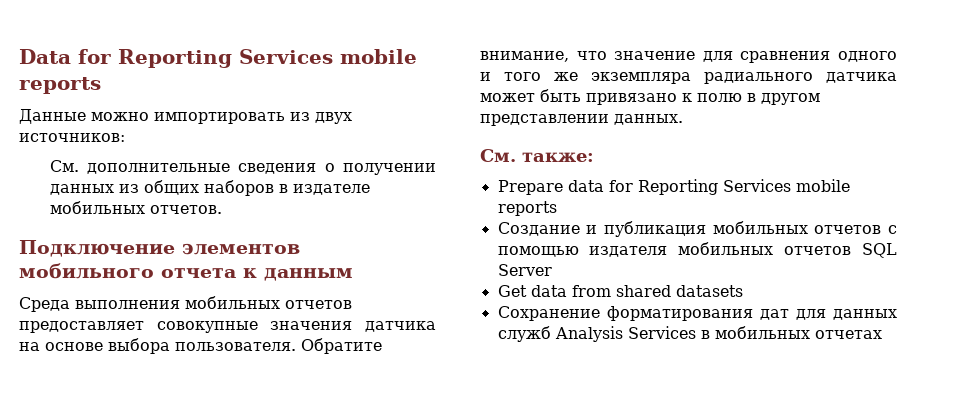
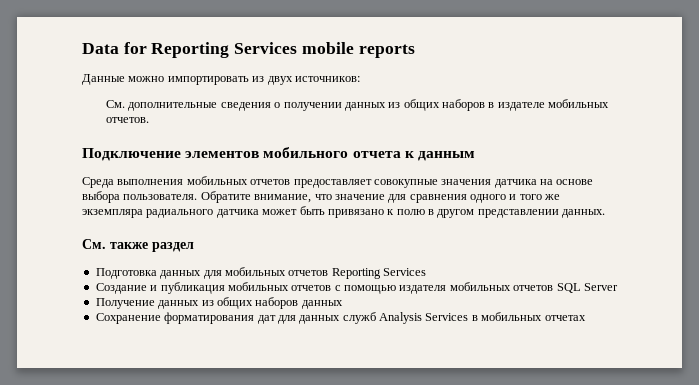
- См. также:
- Prepare data for Reporting Services mobile reports
+ См. также раздел
+ Подготовка данных для мобильных отчетов Reporting Services
- Get data from shared datasets
+ Получение данных из общих наборов данных

